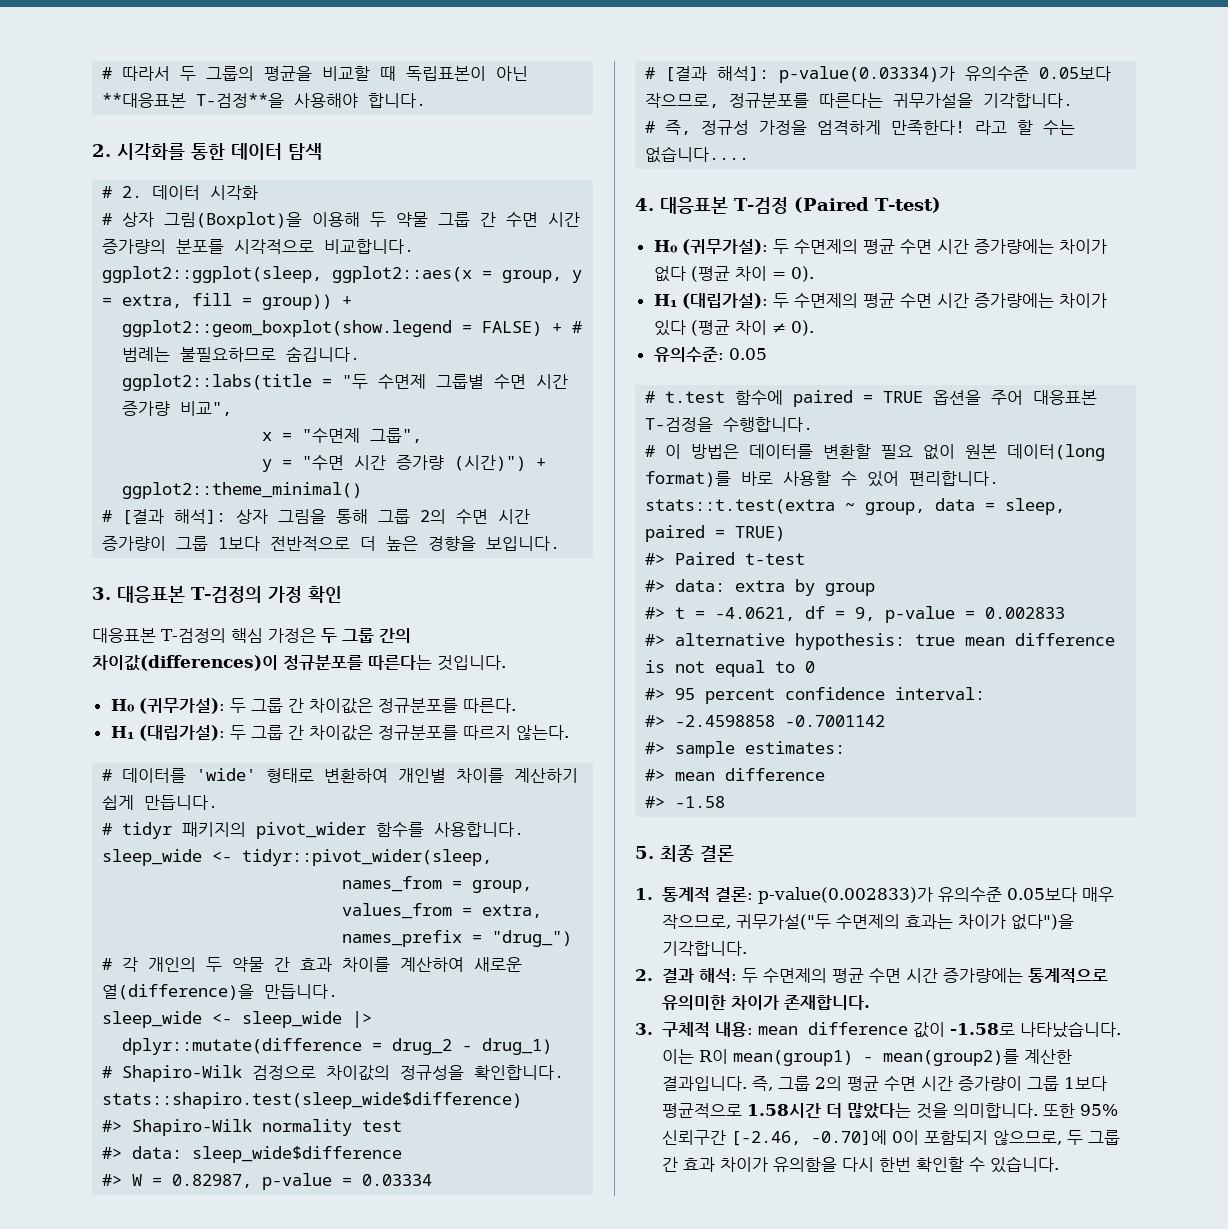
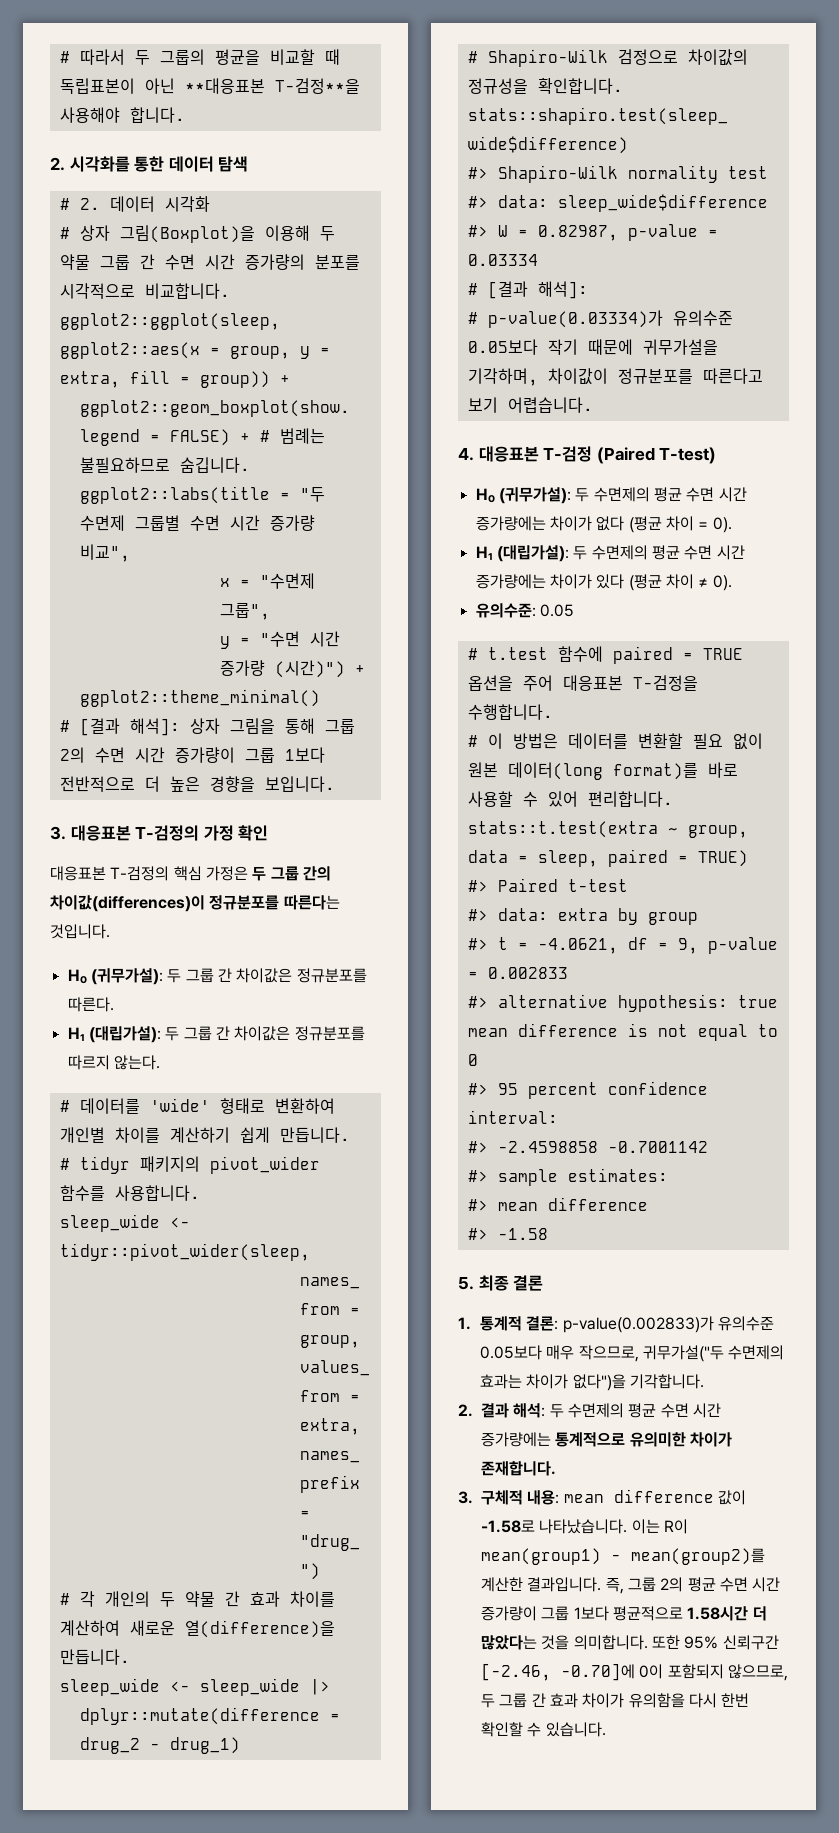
  #> W = 0.82987, p-value = 0.03334
- # [결과 해석]: p-value(0.03334)가 유의수준 0.05보다 작으므로, 정규분포를 따른다는 귀무가설을 기각합니다.
- # 즉, 정규성 가정을 엄격하게 만족한다! 라고 할 수는 없습니다....
+ # [결과 해석]:
+ # p-value(0.03334)가 유의수준 0.05보다 작기 때문에 귀무가설을 기각하며, 차이값이 정규분포를 따른다고 보기 어렵습니다.

